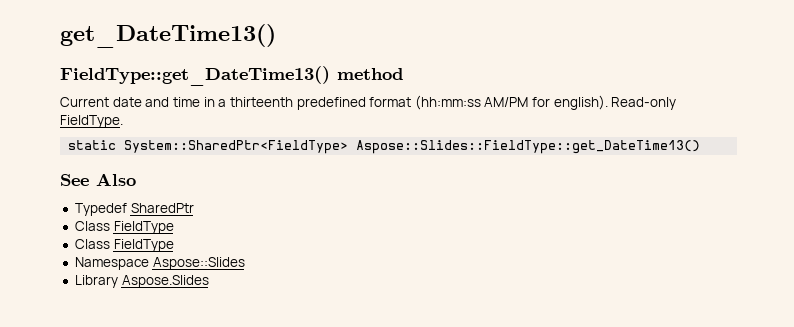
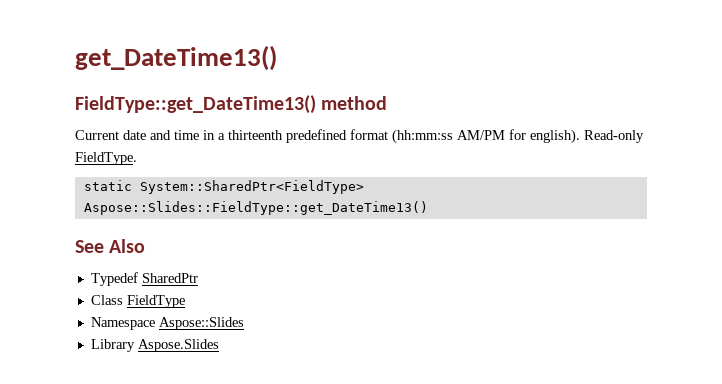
  Typedef SharedPtr
- Class FieldType

